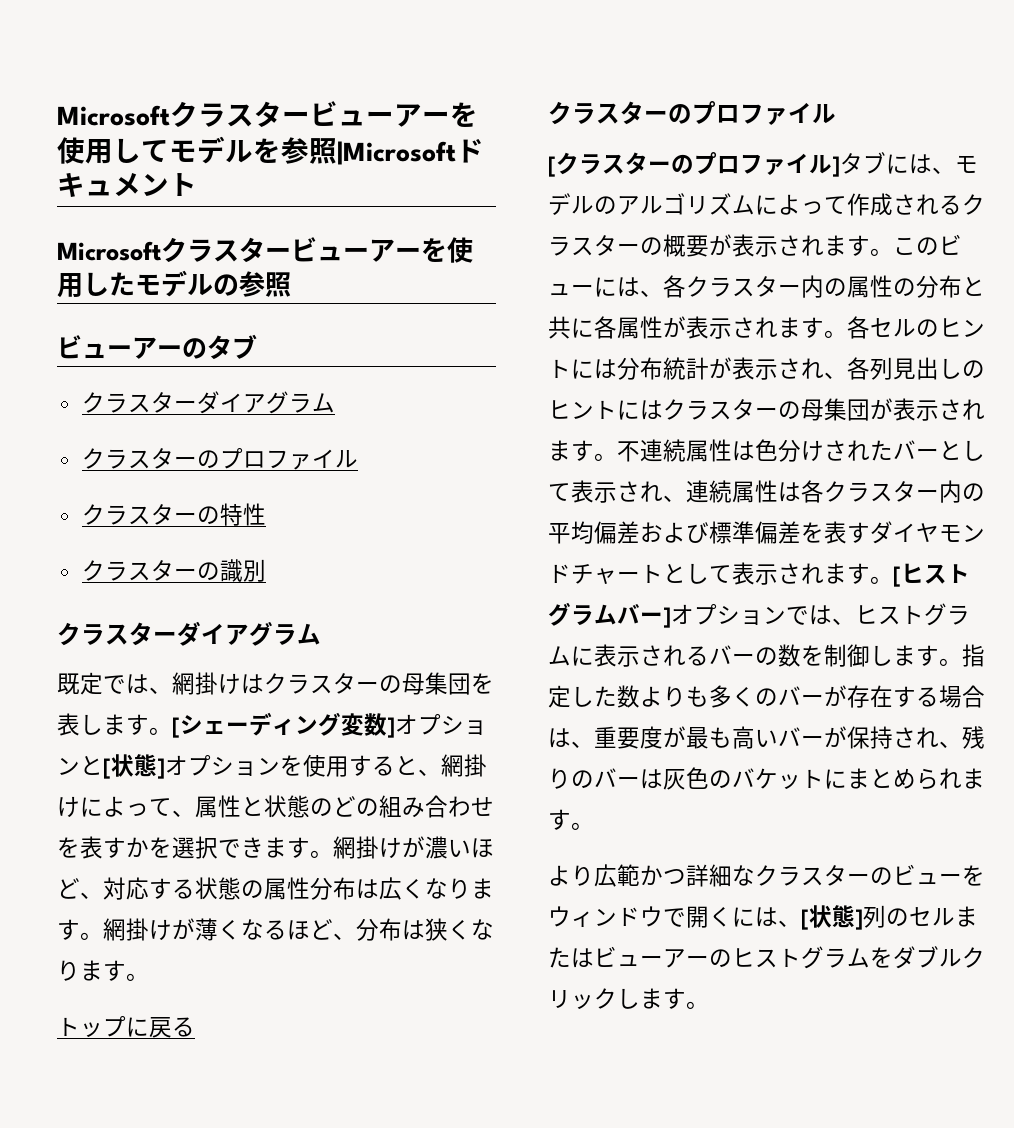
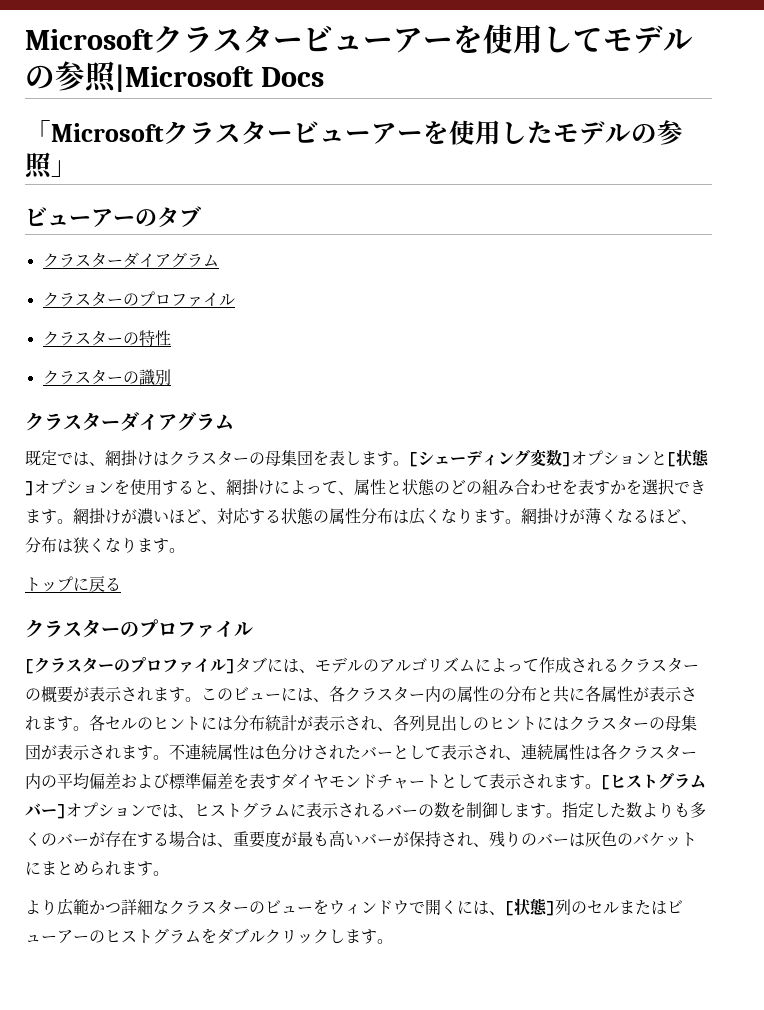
- Microsoftクラスタービューアーを使用してモデルを参照|Microsoftドキュメント
- Microsoftクラスタービューアーを使用したモデルの参照
+ Microsoftクラスタービューアーを使用してモデルの参照|Microsoft Docs
+ 「Microsoftクラスタービューアーを使用したモデルの参照」

